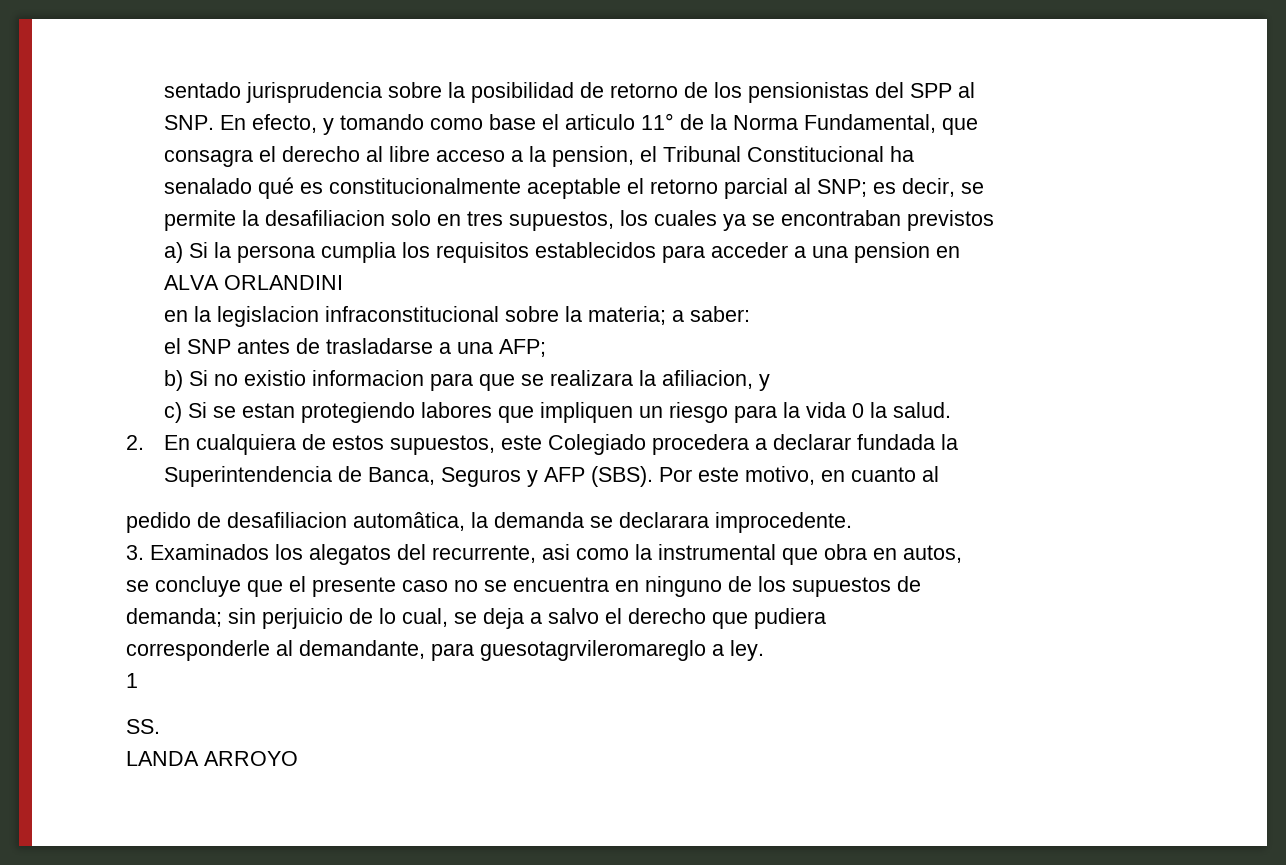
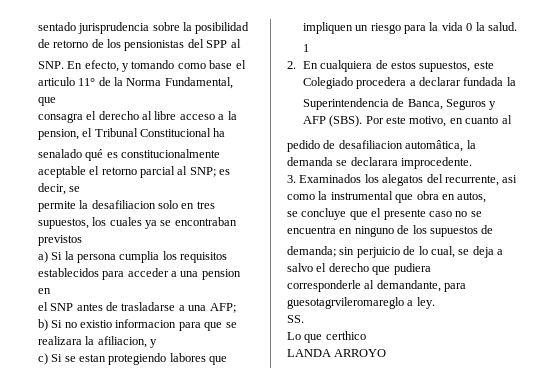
- ALVA ORLANDINI
- en la legislacion infraconstitucional sobre la materia; a saber:
+ 1
- 1
  SS.
+ Lo que certhico

